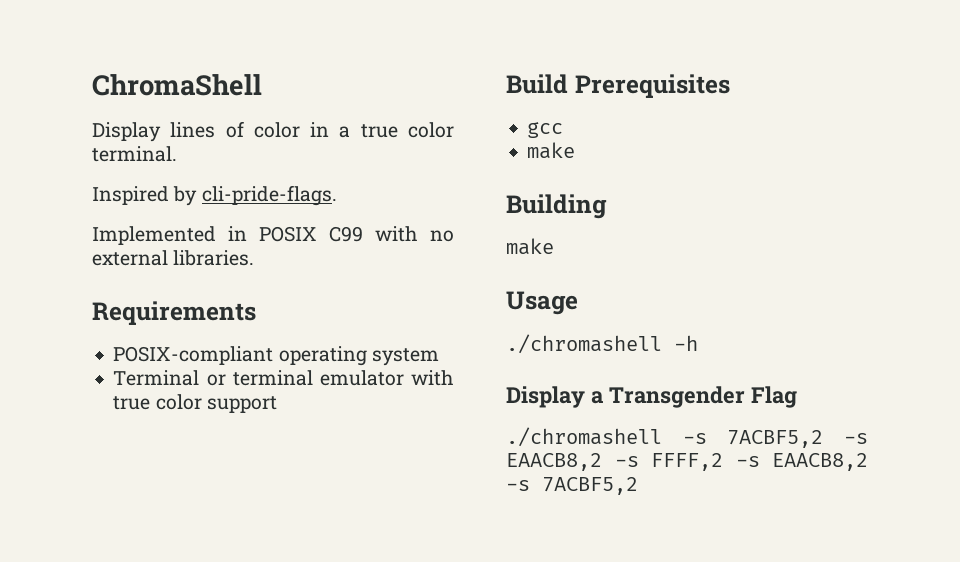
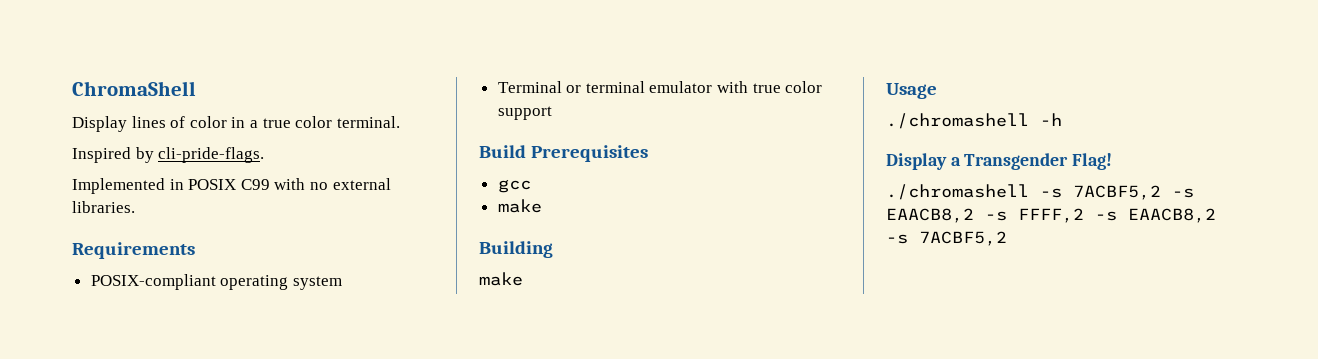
- Display a Transgender Flag
+ Display a Transgender Flag!

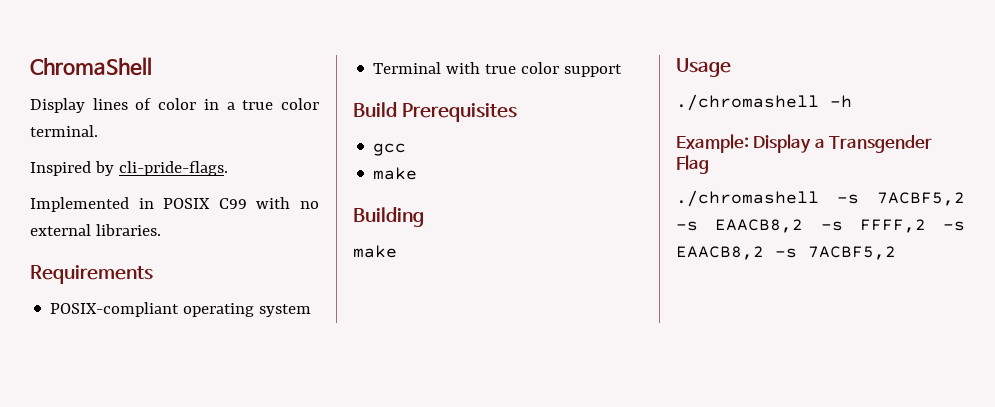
- Terminal or terminal emulator with true color support
+ Terminal with true color support
- Display a Transgender Flag!
+ Example: Display a Transgender Flag

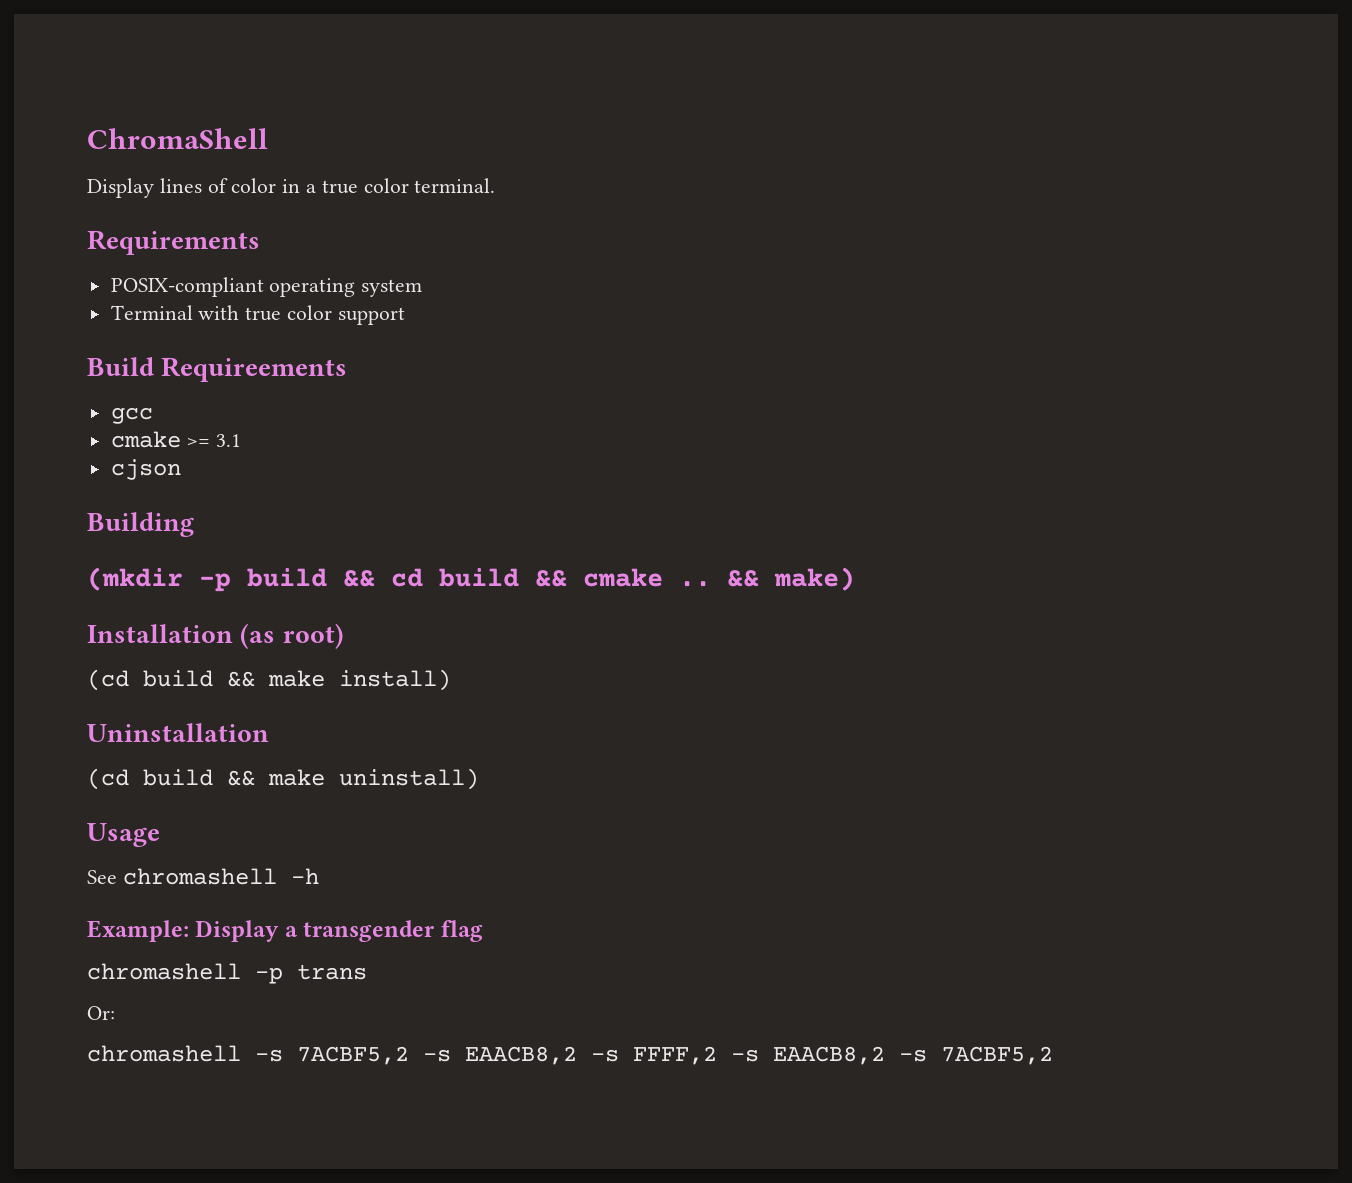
- Inspired by cli-pride-flags.
- Implemented in POSIX C99 with no external libraries.
- Build Prerequisites
+ Build Requireements
  gcc
- make
+ cmake >= 3.1
+ cjson
  Building
- make
+ (mkdir -p build && cd build && cmake .. && make)
+ Installation (as root)
+ (cd build && make install)
+ Uninstallation
+ (cd build && make uninstall)
- ./chromashell -h
+ See chromashell -h
- Example: Display a Transgender Flag
- ./chromashell -s 7ACBF5,2 -s EAACB8,2 -s FFFF,2 -s EAACB8,2 -s 7ACBF5,2
+ Example: Display a transgender flag
+ chromashell -p trans
+ Or:
+ chromashell -s 7ACBF5,2 -s EAACB8,2 -s FFFF,2 -s EAACB8,2 -s 7ACBF5,2

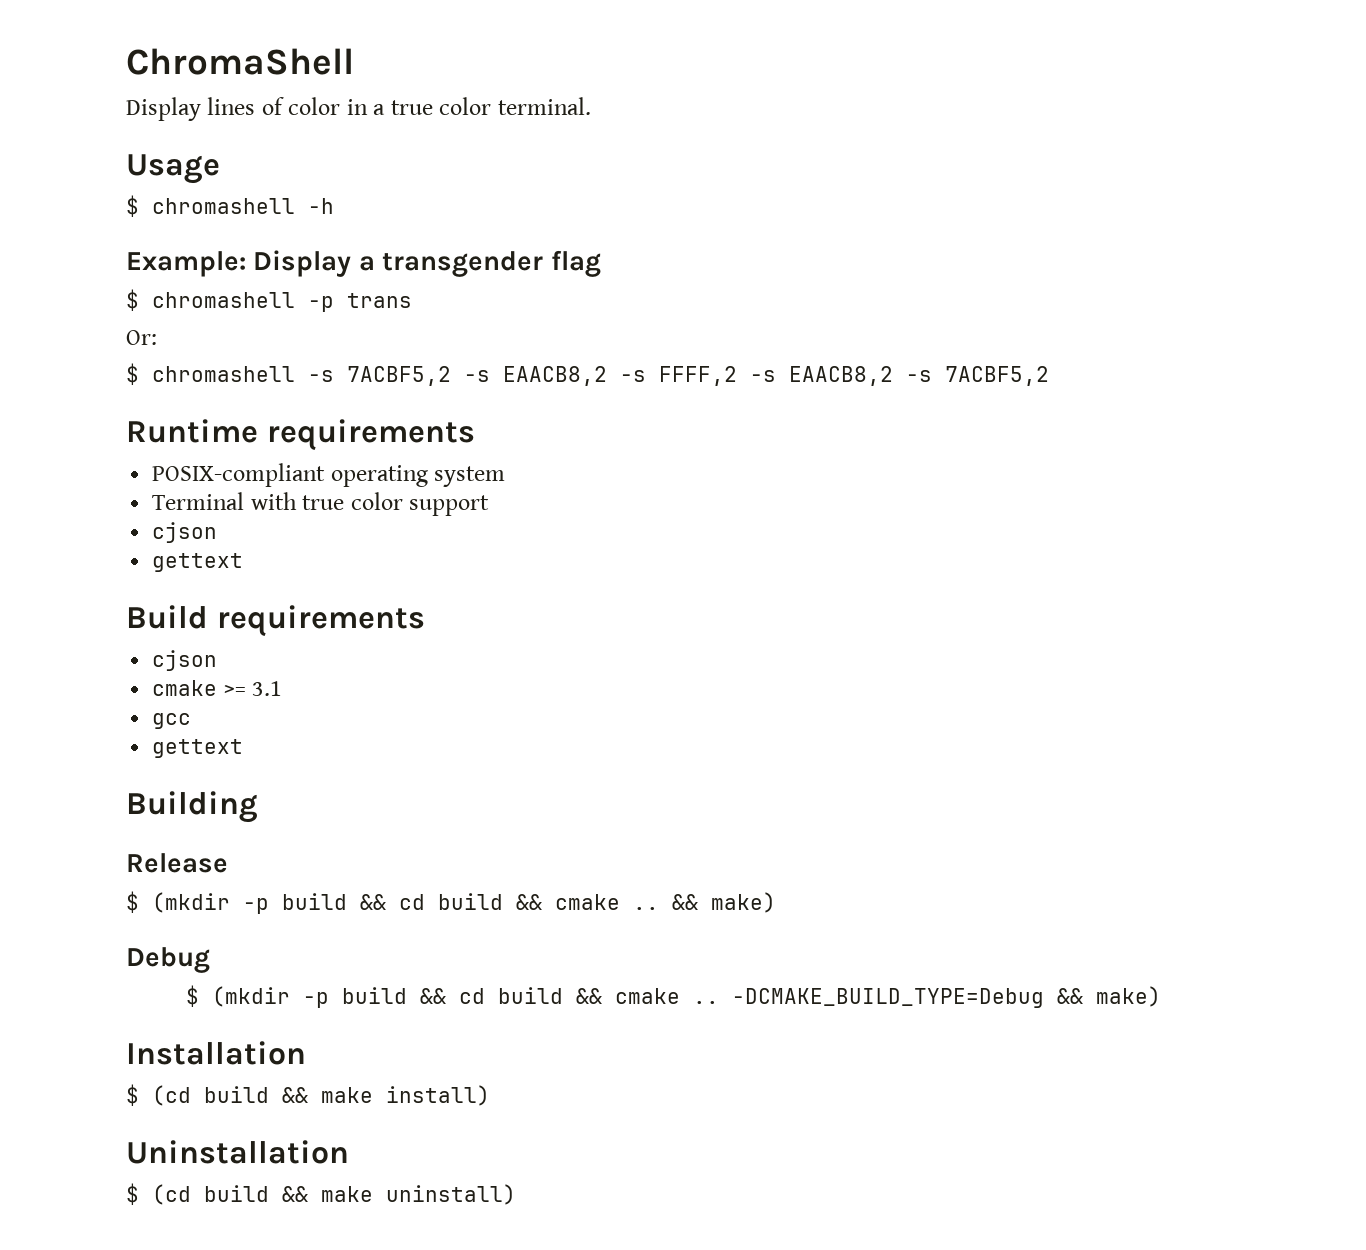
- Requirements
+ Usage
+ $ chromashell -h
+ Example: Display a transgender flag
+ $ chromashell -p trans
+ Or:
+ $ chromashell -s 7ACBF5,2 -s EAACB8,2 -s FFFF,2 -s EAACB8,2 -s 7ACBF5,2
+ Runtime requirements
  Terminal with true color support
+ cjson
+ gettext
- Build Requireements
- gcc
+ Build requirements
+ cjson
- cjson
+ gcc
+ gettext
- (mkdir -p build && cd build && cmake ..
+ Release
+ $ (mkdir -p build && cd build && cmake ..
+ Debug
+ $ (mkdir -p build && cd build && cmake .. -DCMAKE_BUILD_TYPE=Debug && make)
- Installation (as root)
- (cd build && make install)
+ Installation
+ $ (cd build && make install)
- (cd build && make uninstall)
+ $ (cd build && make uninstall)
- Usage
- See chromashell -h
- Example: Display a transgender flag
- chromashell -p trans
- Or:
- chromashell -s 7ACBF5,2 -s EAACB8,2 -s FFFF,2 -s EAACB8,2 -s 7ACBF5,2

